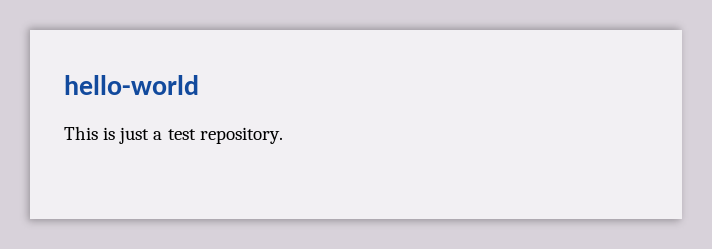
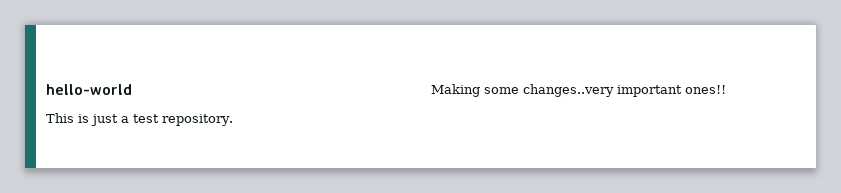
+ Making some changes..very important ones!!

